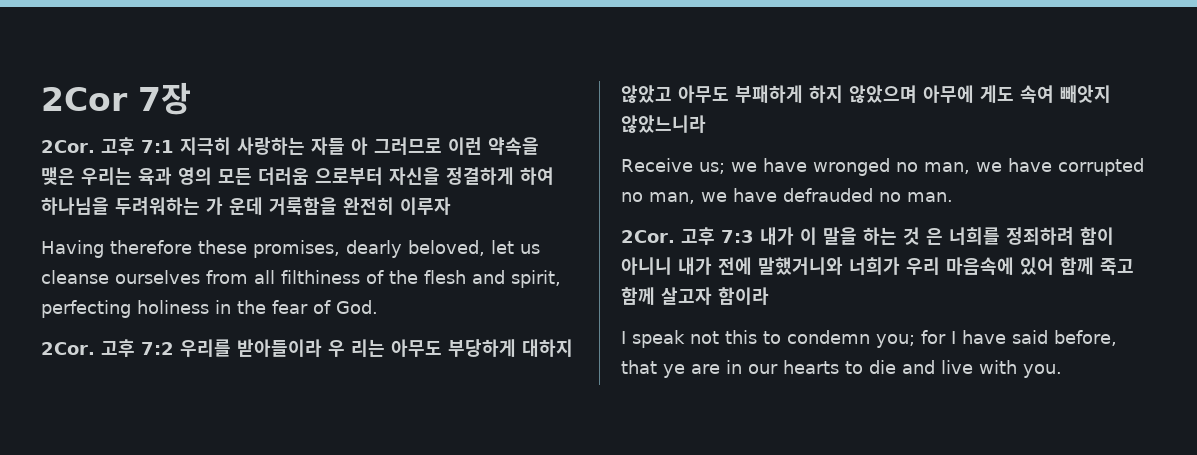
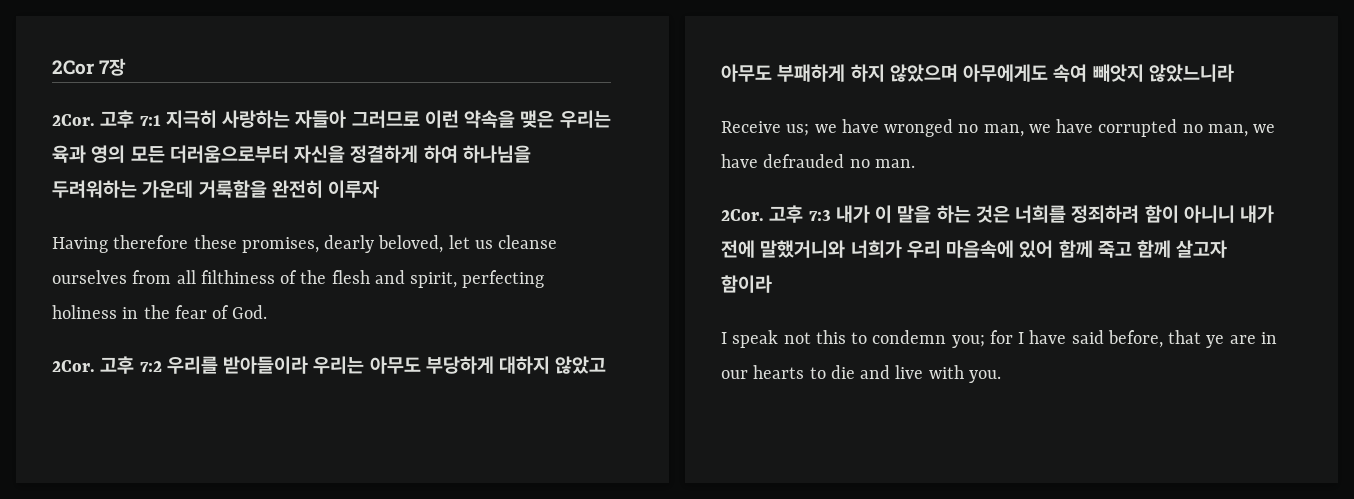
- 고후 7:1 지극히 사랑하는 자들 아 그러므로 이런 약속을 맺은 우리는 육과 영의 모든 더러움 으로부터 자신을 정결하게 하여 하나님을 두려워하는 가 운데 거룩함을 완전히 이루자
+ 고후 7:1 지극히 사랑하는 자들아 그러므로 이런 약속을 맺은 우리는 육과 영의 모든 더러움으로부터 자신을 정결하게 하여 하나님을 두려워하는 가운데 거룩함을 완전히 이루자
- 고후 7:2 우리를 받아들이라 우 리는 아무도 부당하게 대하지 않았고 아무도 부패하게 하지 않았으며 아무에 게도 속여 빼앗지 않았느니라
+ 고후 7:2 우리를 받아들이라 우리는 아무도 부당하게 대하지 않았고 아무도 부패하게 하지 않았으며 아무에게도 속여 빼앗지 않았느니라
- 고후 7:3 내가 이 말을 하는 것 은 너희를 정죄하려 함이 아니니 내가 전에 말했거니와 너희가 우리 마음속에 있어 함께 죽고 함께 살고자 함이라
+ 고후 7:3 내가 이 말을 하는 것은 너희를 정죄하려 함이 아니니 내가 전에 말했거니와 너희가 우리 마음속에 있어 함께 죽고 함께 살고자 함이라

